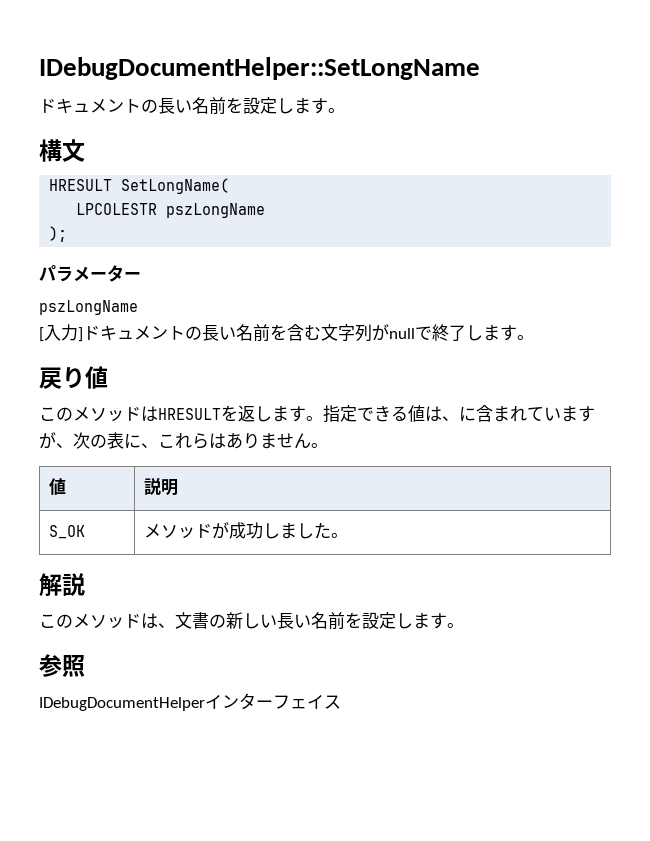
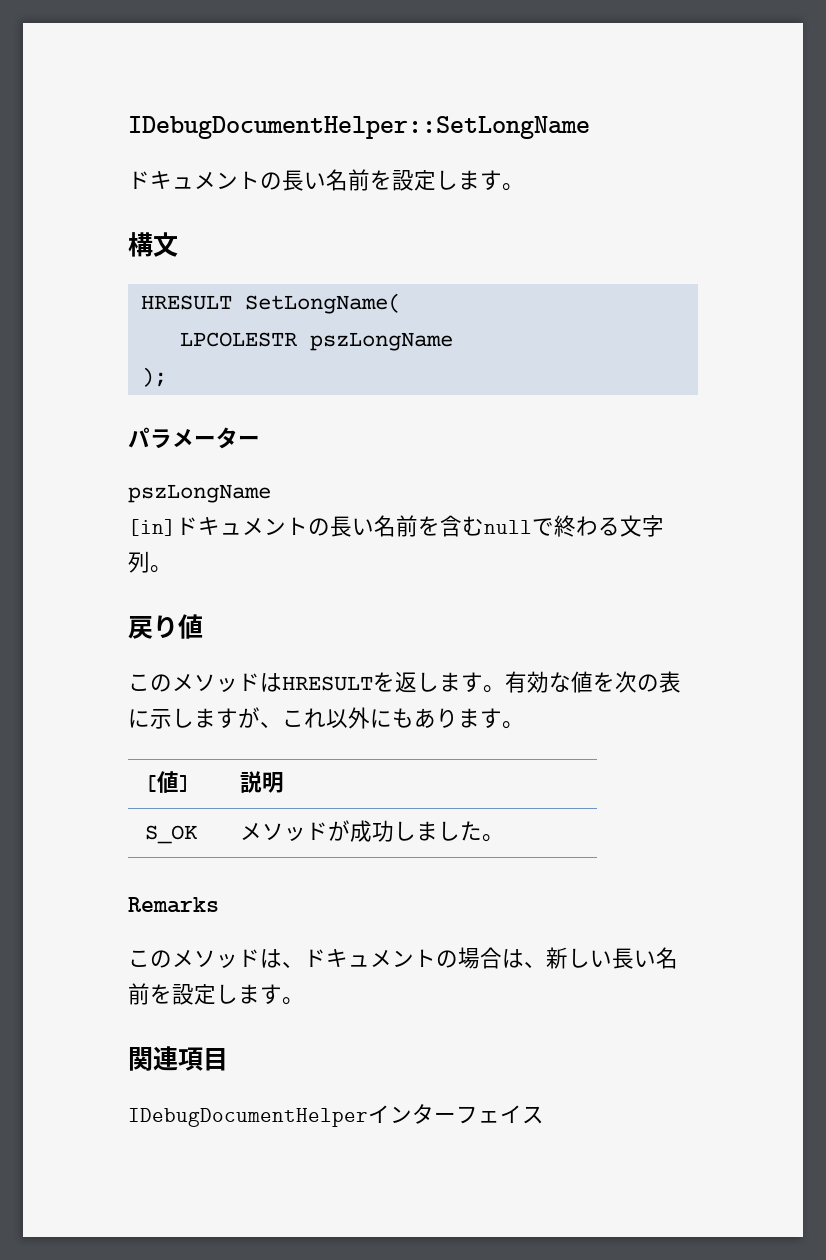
- [入力]ドキュメントの長い名前を含む文字列がnullで終了します。
+ [in]ドキュメントの長い名前を含むnullで終わる文字列。
- 指定できる値は、に含まれていますが、次の表に、これらはありません。
- 値 | 説明
+ 有効な値を次の表に示しますが、これ以外にもあります。
+ [値] | 説明
- 解説
+ Remarks
- このメソッドは、文書の新しい長い名前を設定します。
+ このメソッドは、ドキュメントの場合は、新しい長い名前を設定します。
- 参照
+ 関連項目

